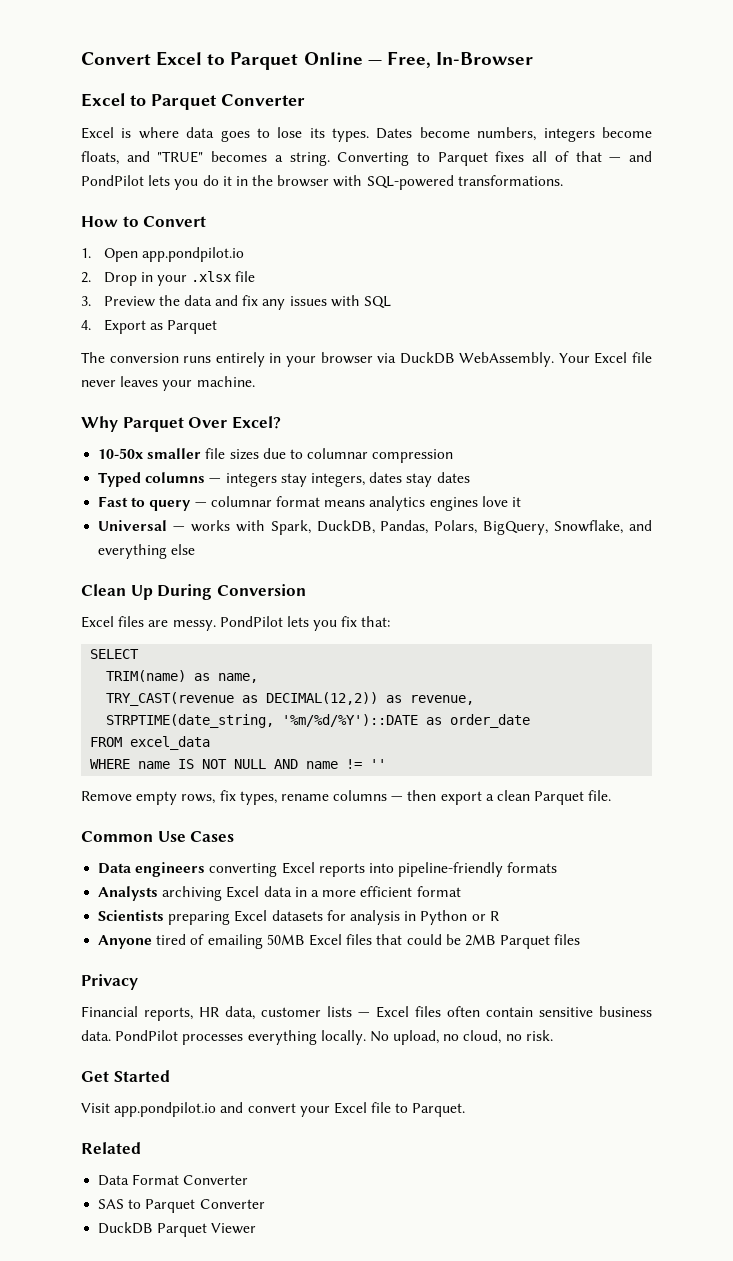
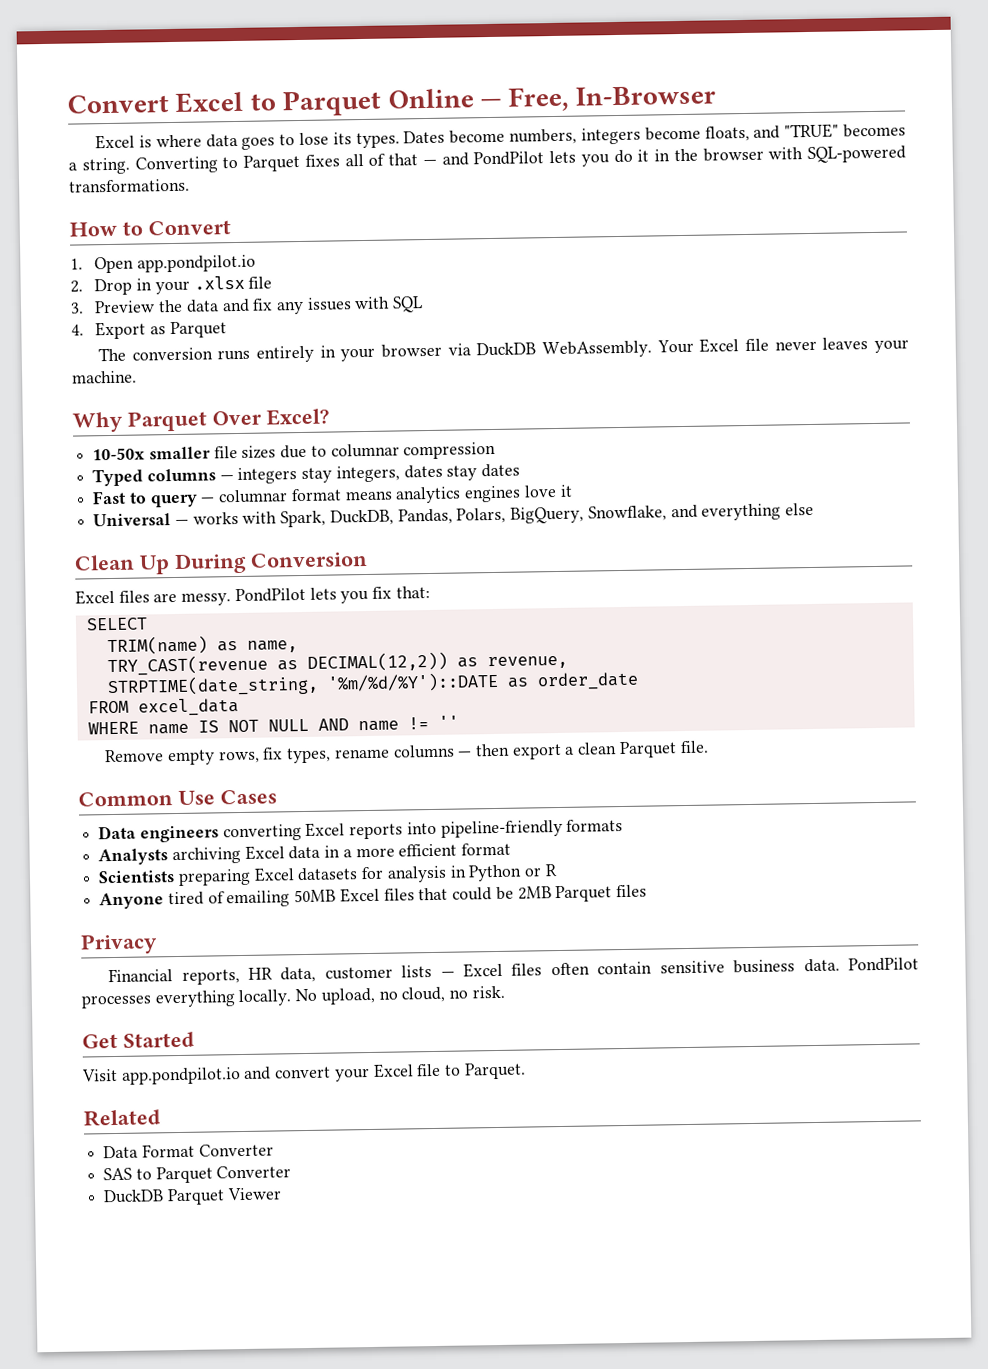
- Excel to Parquet Converter

